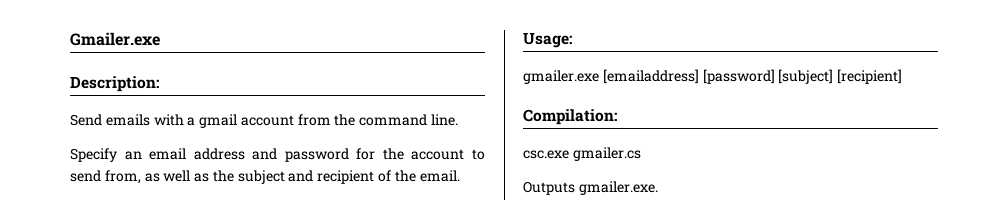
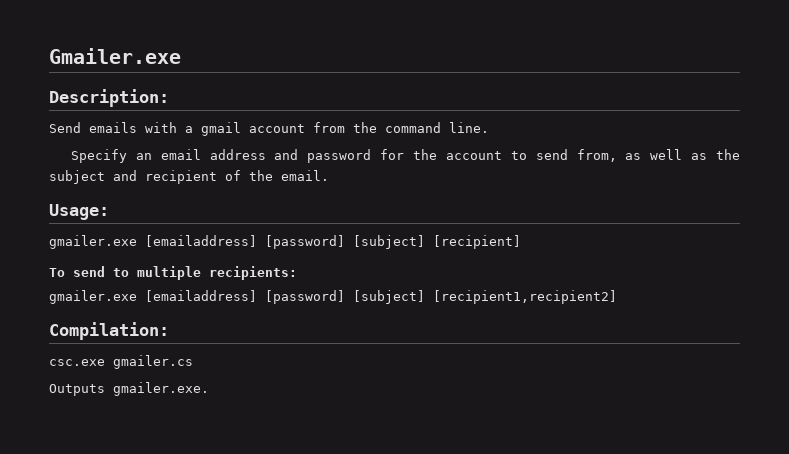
+ To send to multiple recipients:
+ gmailer.exe [emailaddress] [password] [subject] [recipient1,recipient2]

